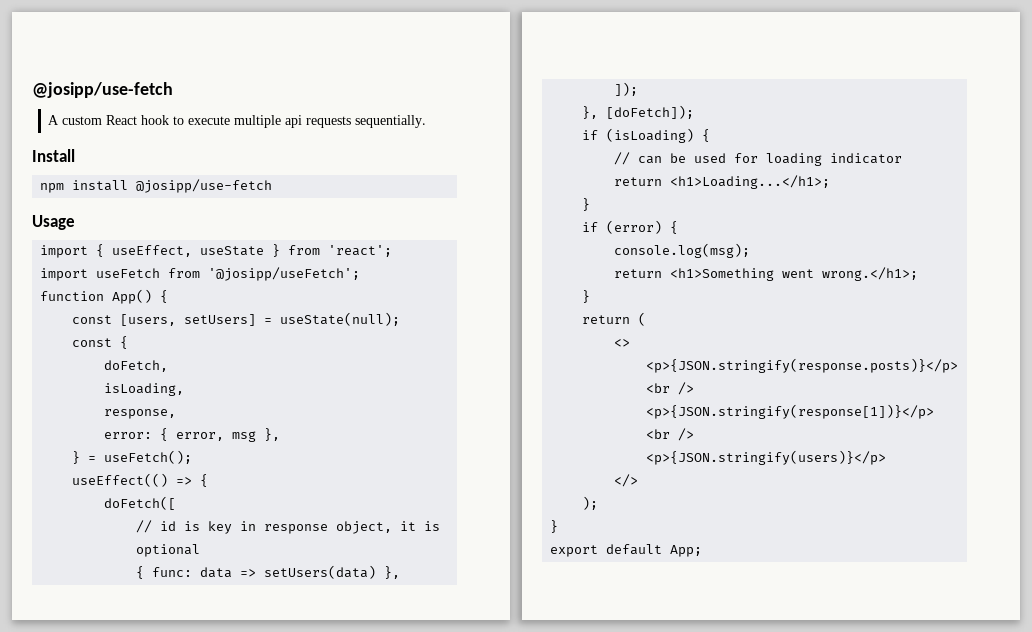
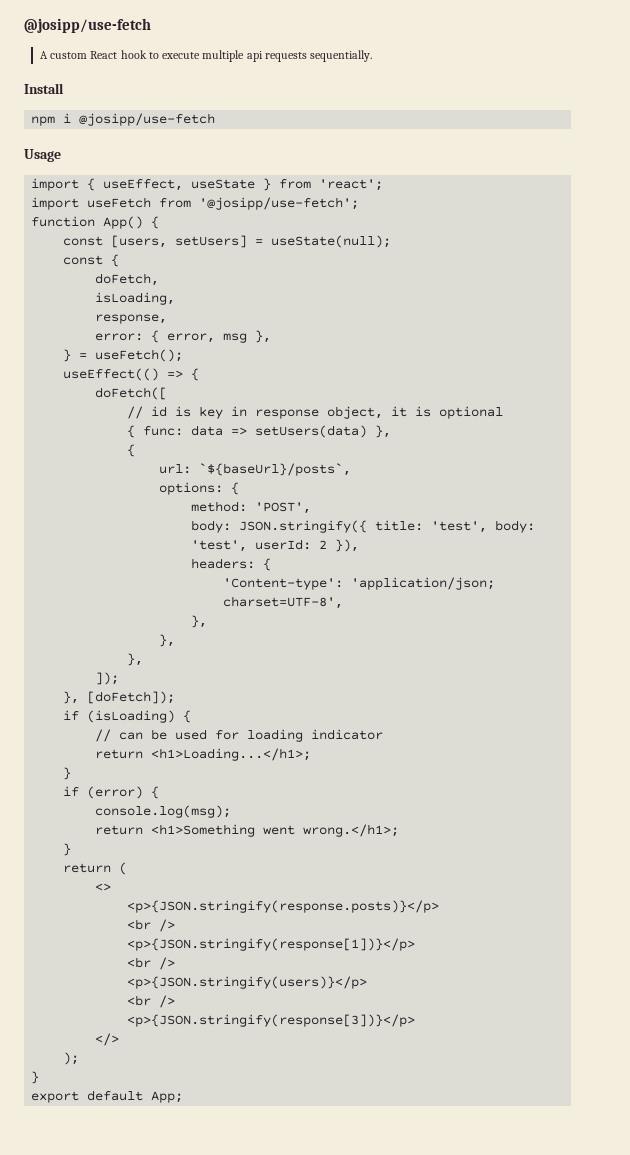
- npm install @josipp/use-fetch
+ npm i @josipp/use-fetch
- import useFetch from '@josipp/useFetch';
+ import useFetch from '@josipp/use-fetch';
  { func: data => setUsers(data) },
+ {
+ url: `${baseUrl}/posts`,
+ options: {
+ method: 'POST',
+ body: JSON.stringify({ title: 'test', body: 'test', userId: 2 }),
+ headers: {
+ 'Content-type': 'application/json; charset=UTF-8',
+ },
+ },
+ },
  <p>{JSON.stringify(users)}</p>
+ <br />
+ <p>{JSON.stringify(response[3])}</p>

